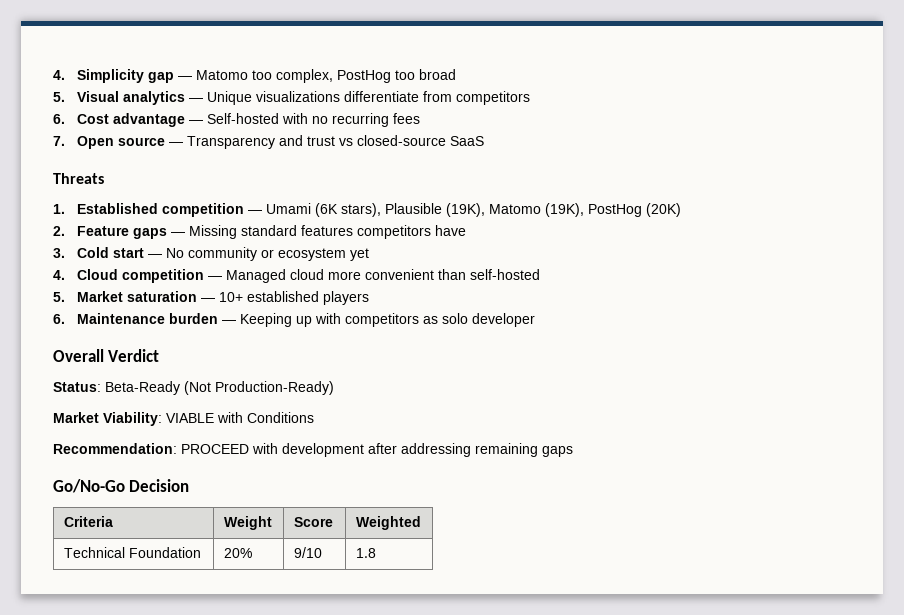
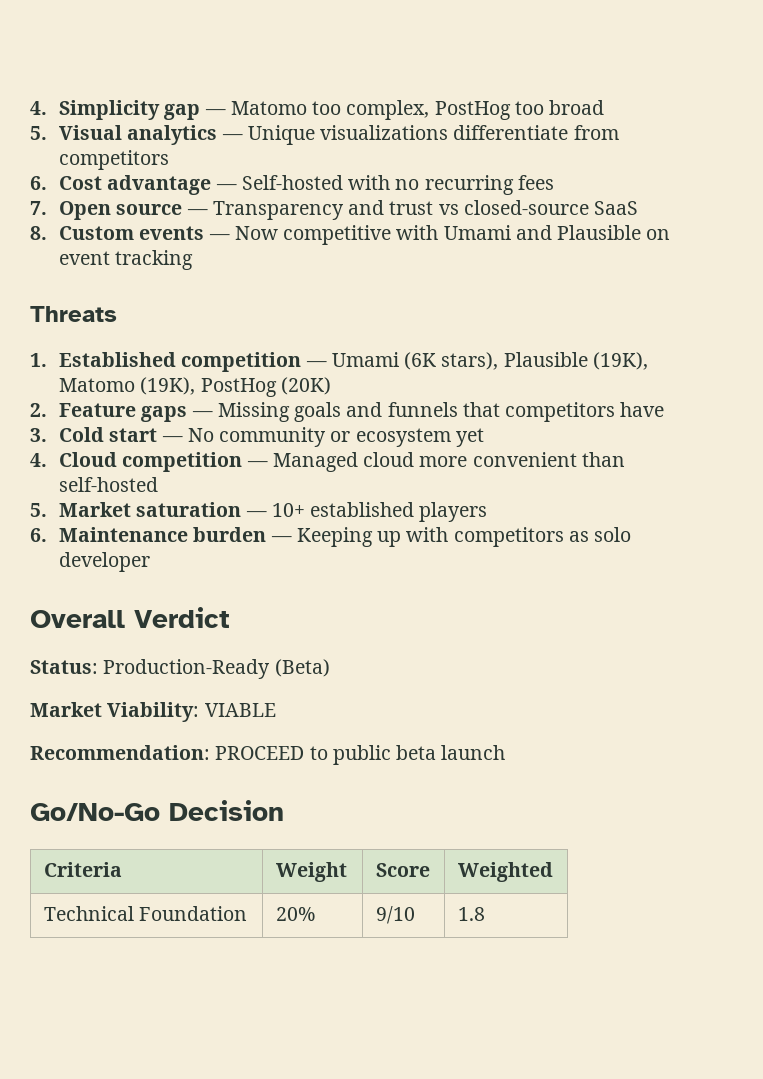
+ 8. Custom events — Now competitive with Umami and Plausible on event tracking
- 2. Feature gaps — Missing standard features competitors have
+ 2. Feature gaps — Missing goals and funnels that competitors have
- Status: Beta-Ready (Not Production-Ready)
+ Status: Production-Ready (Beta)
- Market Viability: VIABLE with Conditions
+ Market Viability: VIABLE
- Recommendation: PROCEED with development after addressing remaining gaps
+ Recommendation: PROCEED to public beta launch

